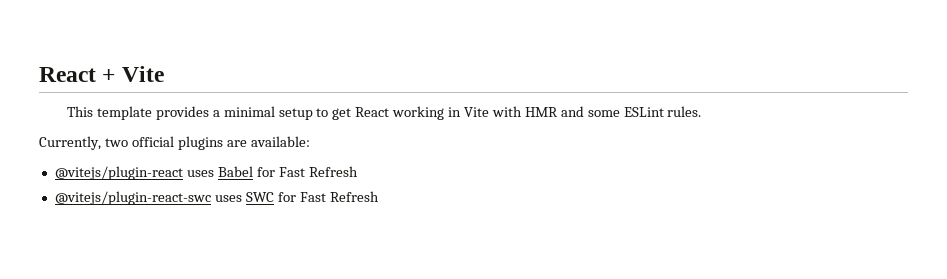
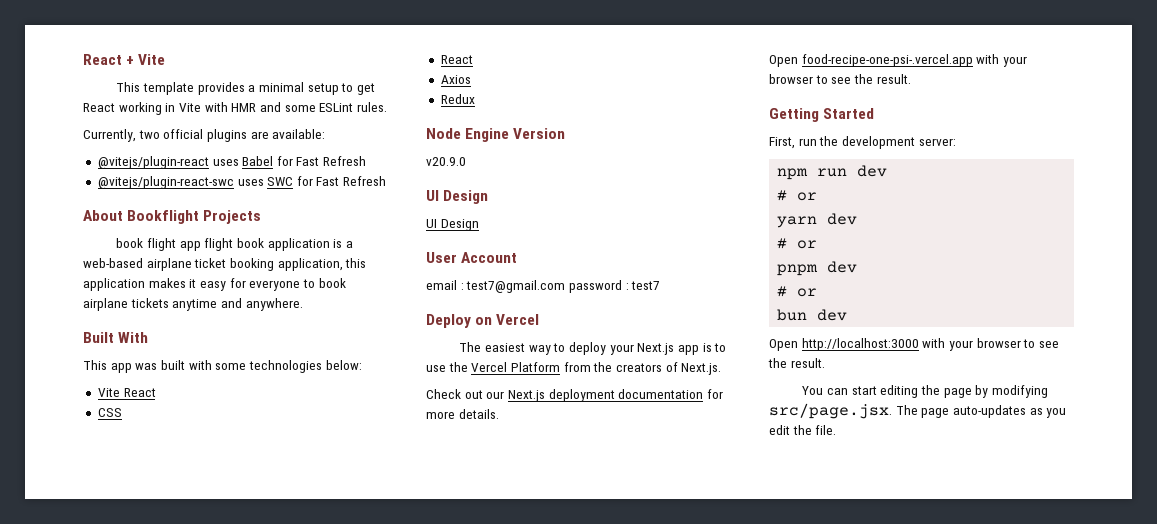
+ About Bookflight Projects
+ book flight app flight book application is a web-based airplane ticket booking application, this application makes it easy for everyone to book airplane tickets anytime and anywhere.
+ Built With
+ This app was built with some technologies below:
+ Vite React
+ CSS
+ React
+ Axios
+ Redux
+ Node Engine Version
+ v20.9.0
+ UI Design
+ UI Design
+ User Account
+ email : test7@gmail.com password : test7
+ Deploy on Vercel
+ The easiest way to deploy your Next.js app is to use the Vercel Platform from the creators of Next.js.
+ Check out our Next.js deployment documentation for more details.
+ Open food-recipe-one-psi-.vercel.app with your browser to see the result.
+ Getting Started
+ First, run the development server:
+ npm run dev
+ # or
+ yarn dev
+ # or
+ pnpm dev
+ # or
+ bun dev
+ Open http://localhost:3000 with your browser to see the result.
+ You can start editing the page by modifying src/page.jsx. The page auto-updates as you edit the file.

